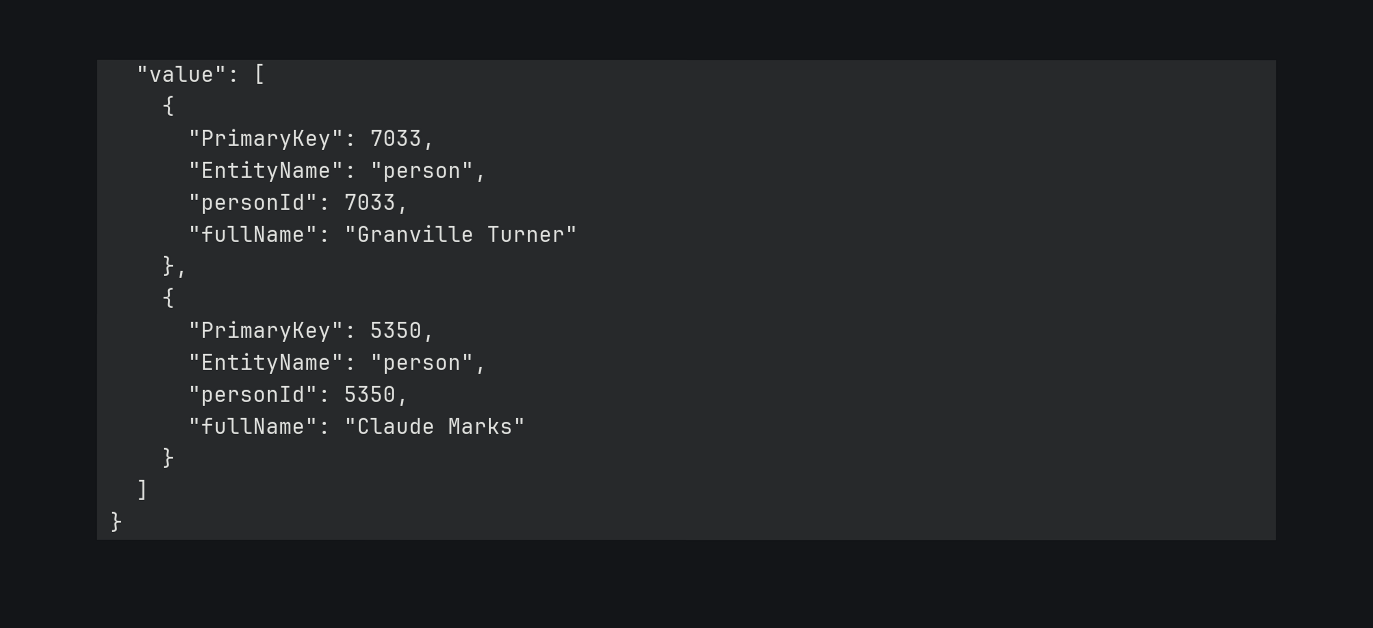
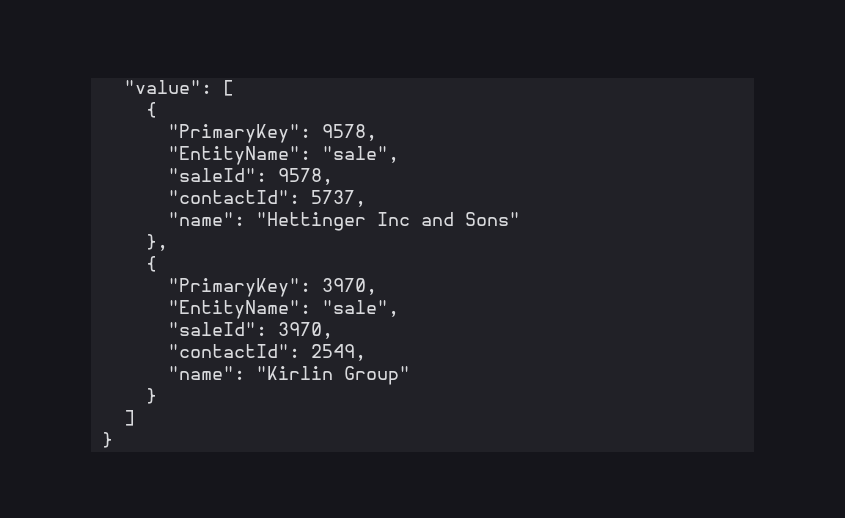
- "PrimaryKey": 7033,
- "EntityName": "person",
- "personId": 7033,
- "fullName": "Granville Turner"
+ "PrimaryKey": 9578,
+ "EntityName": "sale",
+ "saleId": 9578,
+ "contactId": 5737,
+ "name": "Hettinger Inc and Sons"
- "PrimaryKey": 5350,
- "EntityName": "person",
- "personId": 5350,
- "fullName": "Claude Marks"
+ "PrimaryKey": 3970,
+ "EntityName": "sale",
+ "saleId": 3970,
+ "contactId": 2549,
+ "name": "Kirlin Group"

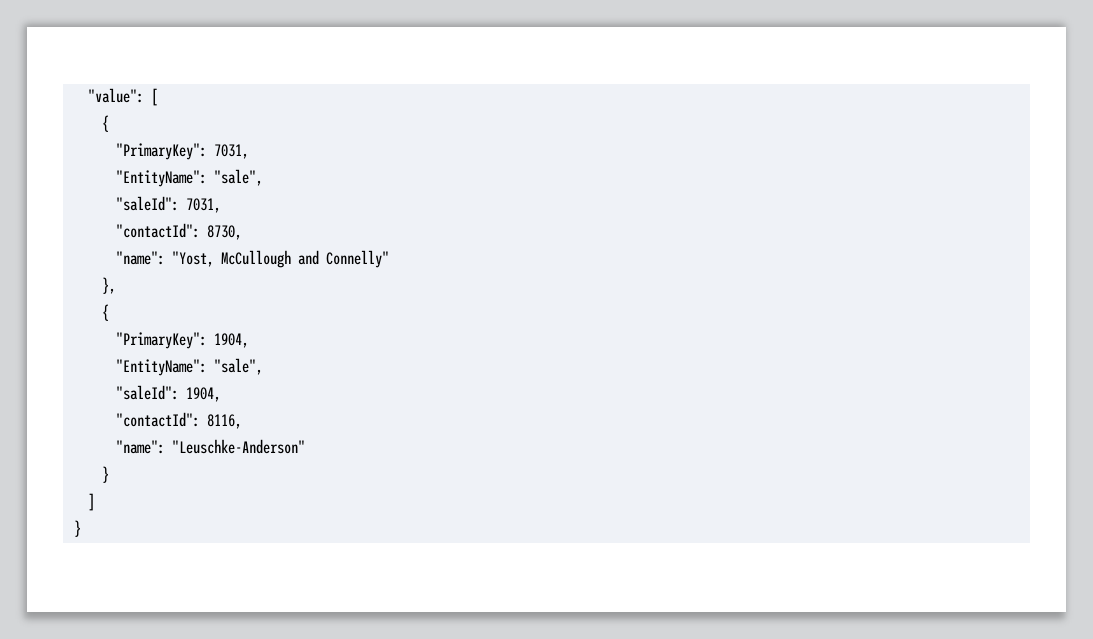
- "PrimaryKey": 9578,
+ "PrimaryKey": 7031,
  "EntityName": "sale",
- "saleId": 9578,
- "contactId": 5737,
- "name": "Hettinger Inc and Sons"
+ "saleId": 7031,
+ "contactId": 8730,
+ "name": "Yost, McCullough and Connelly"
- "PrimaryKey": 3970,
+ "PrimaryKey": 1904,
  "EntityName": "sale",
- "saleId": 3970,
- "contactId": 2549,
- "name": "Kirlin Group"
+ "saleId": 1904,
+ "contactId": 8116,
+ "name": "Leuschke-Anderson"

